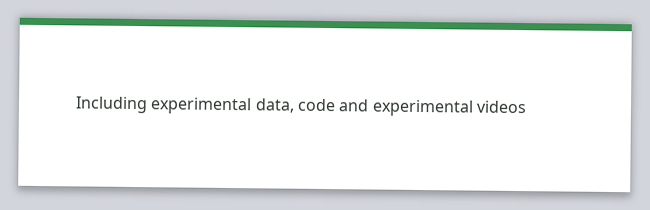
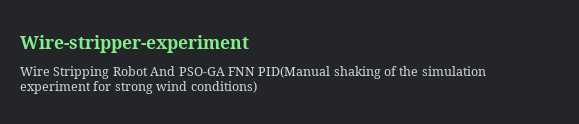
- Including experimental data, code and experimental videos
+ Wire-stripper-experiment
+ Wire Stripping Robot And PSO-GA FNN PID(Manual shaking of the simulation experiment for strong wind conditions)

